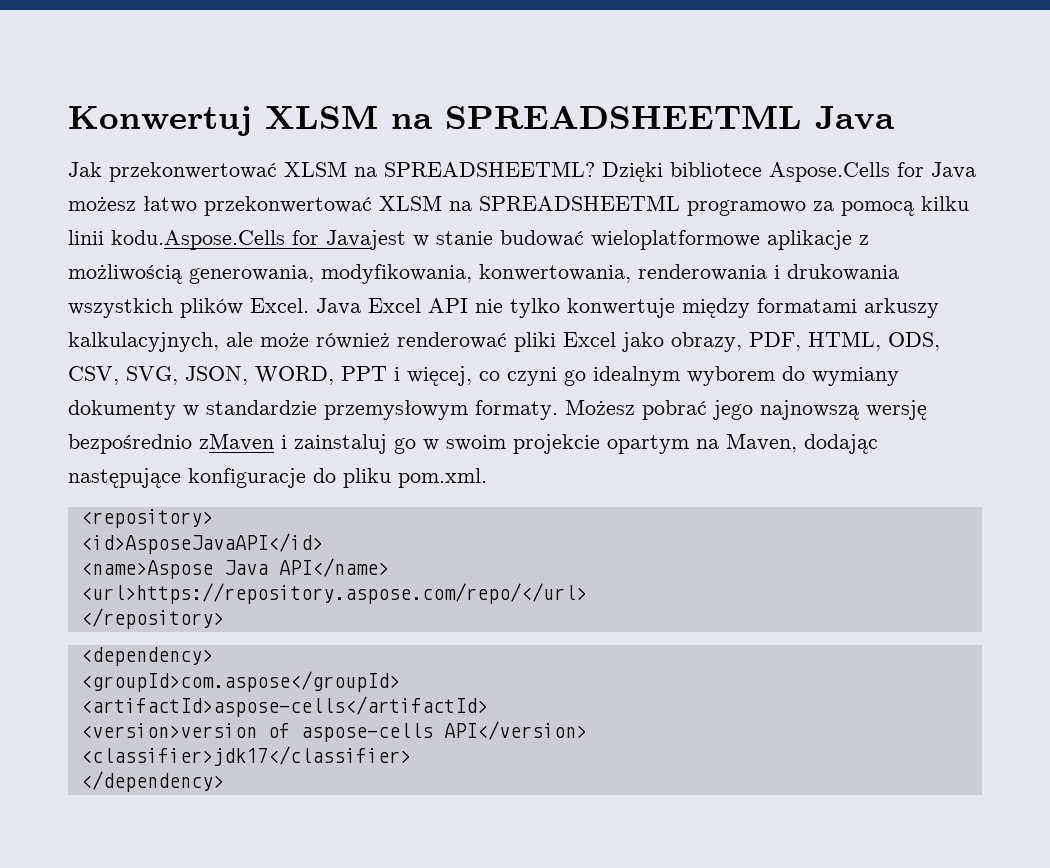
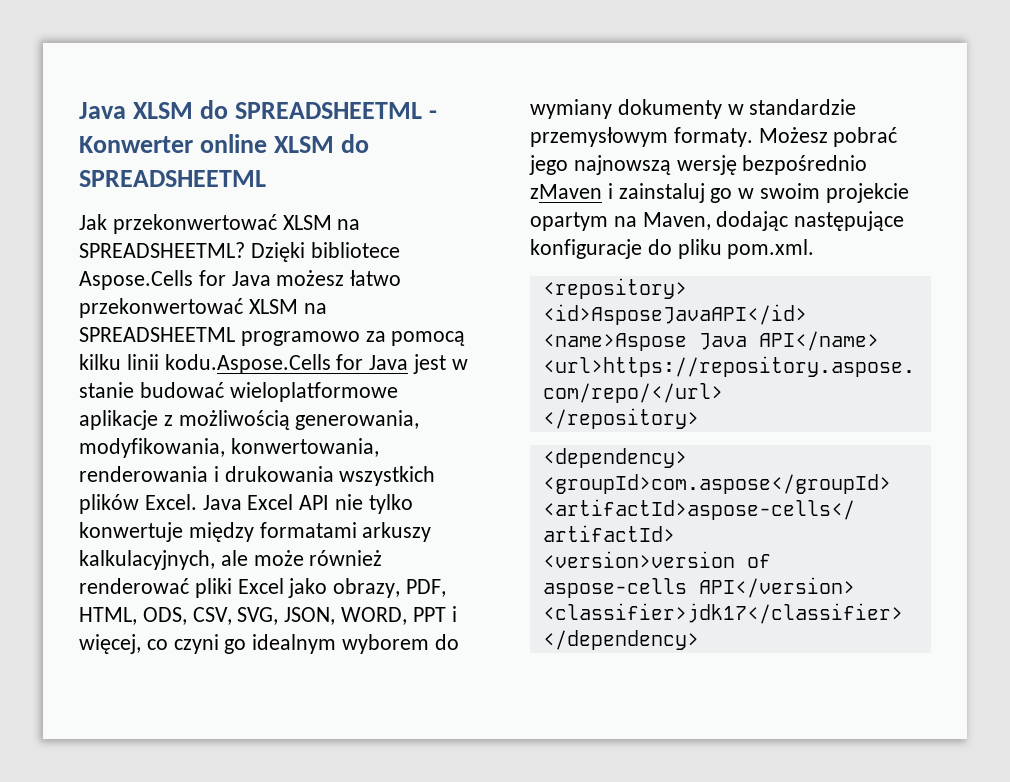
- Konwertuj XLSM na SPREADSHEETML Java
+ Java XLSM do SPREADSHEETML - Konwerter online XLSM do SPREADSHEETML
- Dzięki bibliotece Aspose.Cells for Java możesz łatwo przekonwertować XLSM na SPREADSHEETML programowo za pomocą kilku linii kodu.Aspose.Cells for Javajest w stanie budować wieloplatformowe aplikacje z możliwością generowania, modyfikowania, konwertowania, renderowania i drukowania wszystkich plików Excel.
+ Dzięki bibliotece Aspose.Cells for Java możesz łatwo przekonwertować XLSM na SPREADSHEETML programowo za pomocą kilku linii kodu.Aspose.Cells for Java jest w stanie budować wieloplatformowe aplikacje z możliwością generowania, modyfikowania, konwertowania, renderowania i drukowania wszystkich plików Excel.

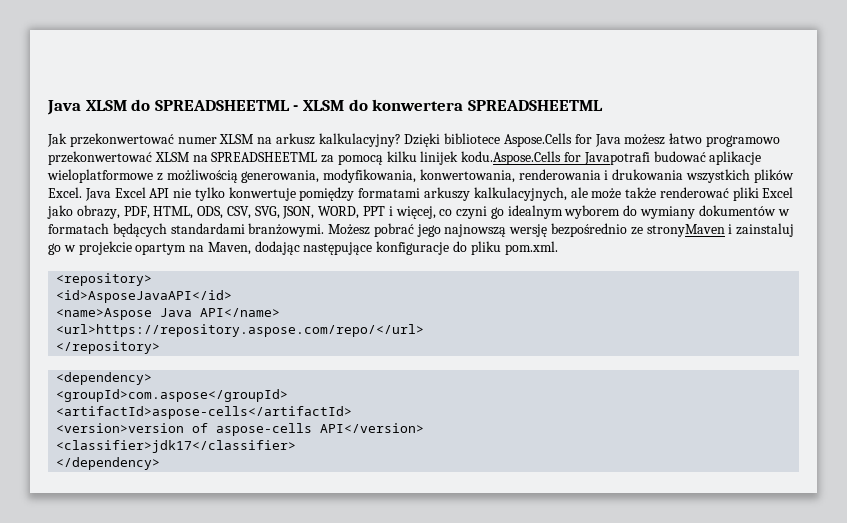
- Java XLSM do SPREADSHEETML - Konwerter online XLSM do SPREADSHEETML
+ Java XLSM do SPREADSHEETML - XLSM do konwertera SPREADSHEETML
- Jak przekonwertować XLSM na SPREADSHEETML?
+ Jak przekonwertować numer XLSM na arkusz kalkulacyjny?
- Dzięki bibliotece Aspose.Cells for Java możesz łatwo przekonwertować XLSM na SPREADSHEETML programowo za pomocą kilku linii kodu.Aspose.Cells for Java jest w stanie budować wieloplatformowe aplikacje z możliwością generowania, modyfikowania, konwertowania, renderowania i drukowania wszystkich plików Excel.
+ Dzięki bibliotece Aspose.Cells for Java możesz łatwo programowo przekonwertować XLSM na SPREADSHEETML za pomocą kilku linijek kodu.Aspose.Cells for Javapotrafi budować aplikacje wieloplatformowe z możliwością generowania, modyfikowania, konwertowania, renderowania i drukowania wszystkich plików Excel.
- Java Excel API nie tylko konwertuje między formatami arkuszy kalkulacyjnych, ale może również renderować pliki Excel jako obrazy, PDF, HTML, ODS, CSV, SVG, JSON, WORD, PPT i więcej, co czyni go idealnym wyborem do wymiany dokumenty w standardzie przemysłowym formaty.
+ Java Excel API nie tylko konwertuje pomiędzy formatami arkuszy kalkulacyjnych, ale może także renderować pliki Excel jako obrazy, PDF, HTML, ODS, CSV, SVG, JSON, WORD, PPT i więcej, co czyni go idealnym wyborem do wymiany dokumentów w formatach będących standardami branżowymi.
- Możesz pobrać jego najnowszą wersję bezpośrednio zMaven i zainstaluj go w swoim projekcie opartym na Maven, dodając następujące konfiguracje do pliku pom.xml.
+ Możesz pobrać jego najnowszą wersję bezpośrednio ze stronyMaven i zainstaluj go w projekcie opartym na Maven, dodając następujące konfiguracje do pliku pom.xml.

